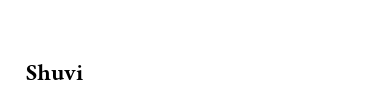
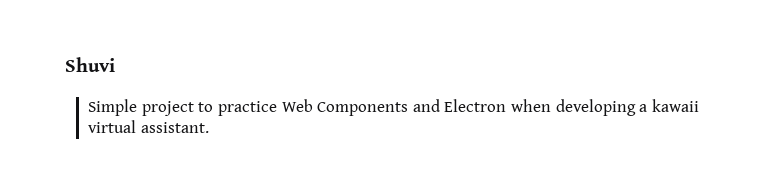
+ Simple project to practice Web Components and Electron when developing a kawaii virtual assistant.

